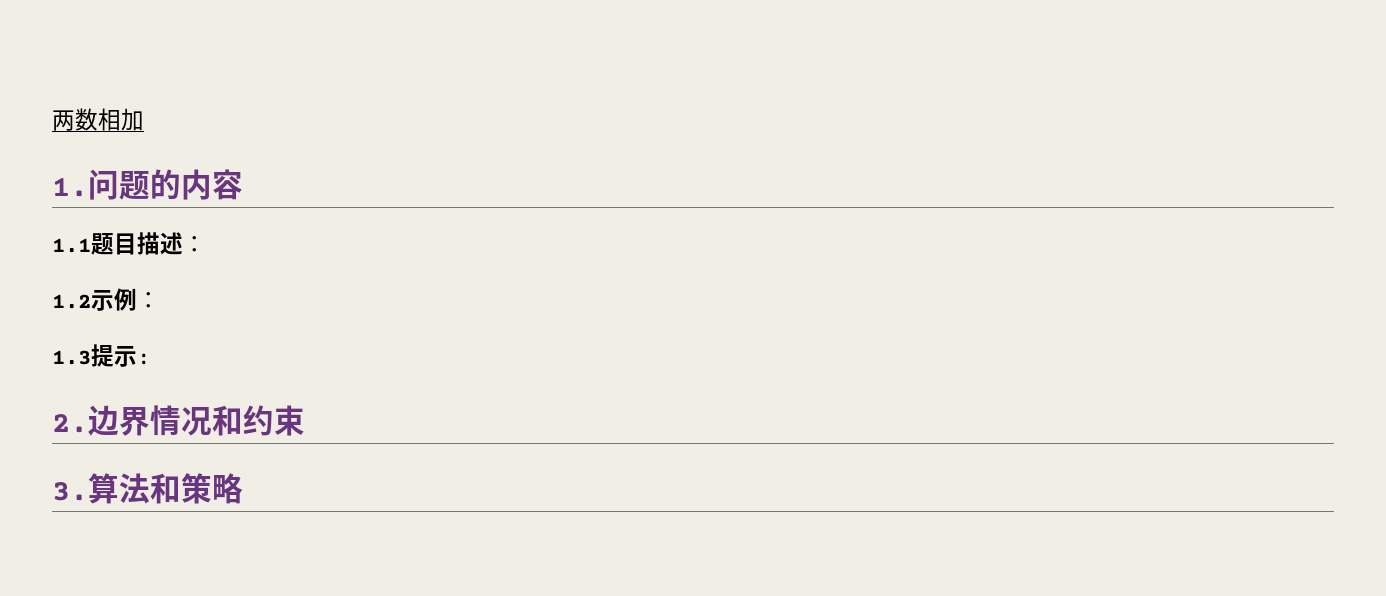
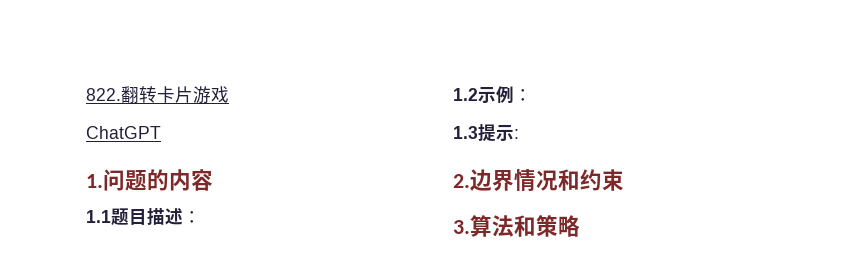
- 两数相加
+ 822.翻转卡片游戏
+ ChatGPT

